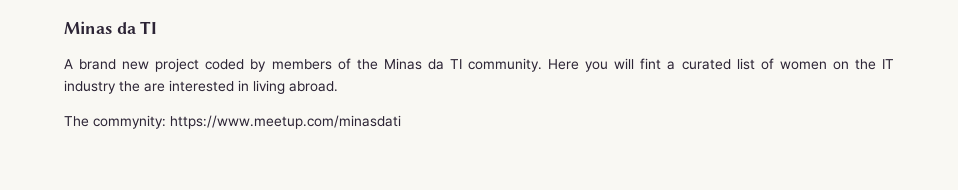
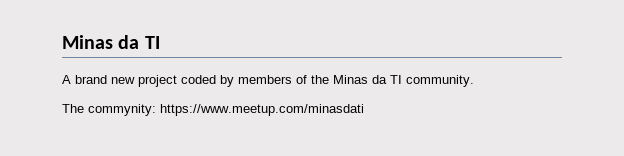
- Here you will fint a curated list of women on the IT industry the are interested in living abroad.

